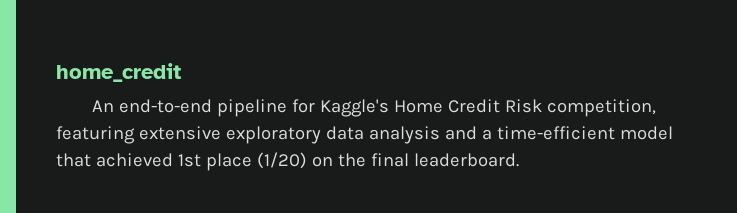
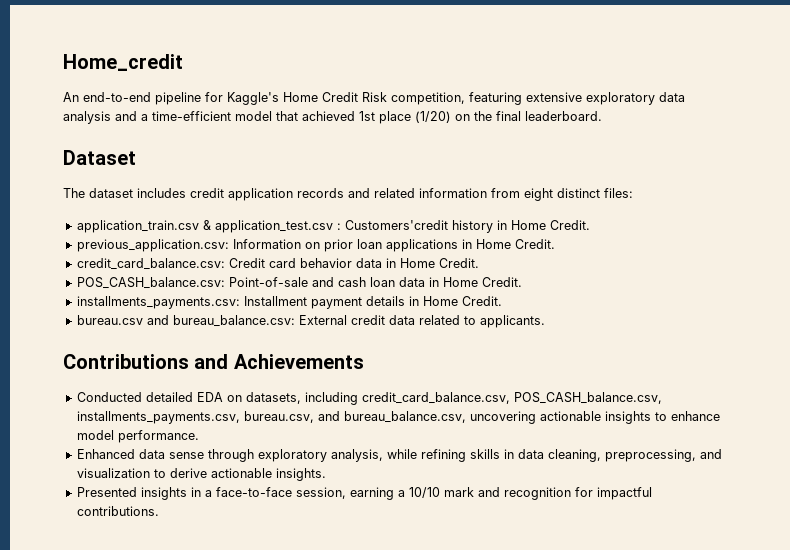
- home_credit
+ Home_credit
+ Dataset
+ The dataset includes credit application records and related information from eight distinct files:
+ application_train.csv & application_test.csv : Customers'credit history in Home Credit.
+ previous_application.csv: Information on prior loan applications in Home Credit.
+ credit_card_balance.csv: Credit card behavior data in Home Credit.
+ POS_CASH_balance.csv: Point-of-sale and cash loan data in Home Credit.
+ installments_payments.csv: Installment payment details in Home Credit.
+ bureau.csv and bureau_balance.csv: External credit data related to applicants.
+ Contributions and Achievements
+ Conducted detailed EDA on datasets, including credit_card_balance.csv, POS_CASH_balance.csv, installments_payments.csv, bureau.csv, and bureau_balance.csv, uncovering actionable insights to enhance model performance.
+ Enhanced data sense through exploratory analysis, while refining skills in data cleaning, preprocessing, and visualization to derive actionable insights.
+ Presented insights in a face-to-face session, earning a 10/10 mark and recognition for impactful contributions.

